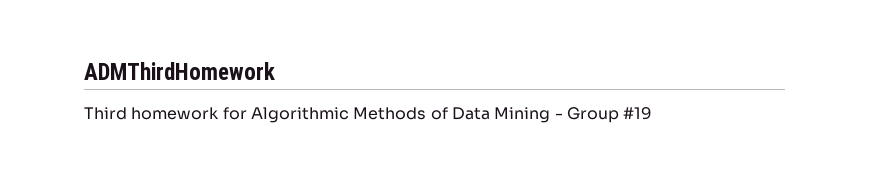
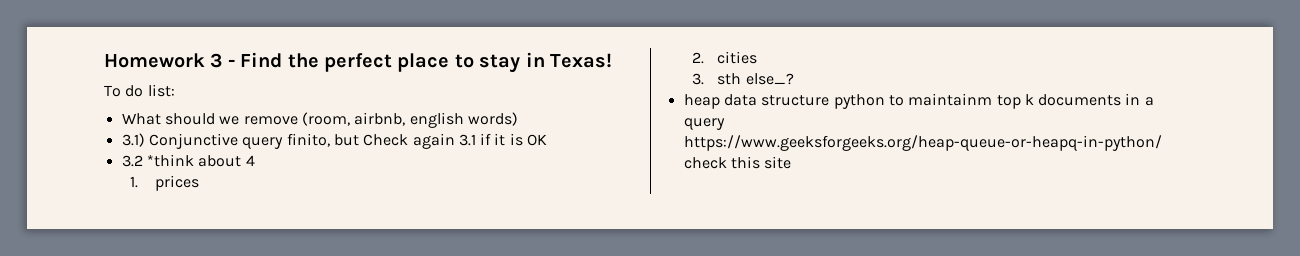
- ADMThirdHomework
- Third homework for Algorithmic Methods of Data Mining - Group #19
+ Homework 3 - Find the perfect place to stay in Texas!
+ To do list:
+ What should we remove (room, airbnb, english words)
+ 3.1) Conjunctive query finito, but Check again 3.1 if it is OK
+ 3.2 *think about 4
+ 1. prices
+ 2. cities
+ 3. sth else_?
+ heap data structure python to maintainm top k documents in a query https://www.geeksforgeeks.org/heap-queue-or-heapq-in-python/ check this site

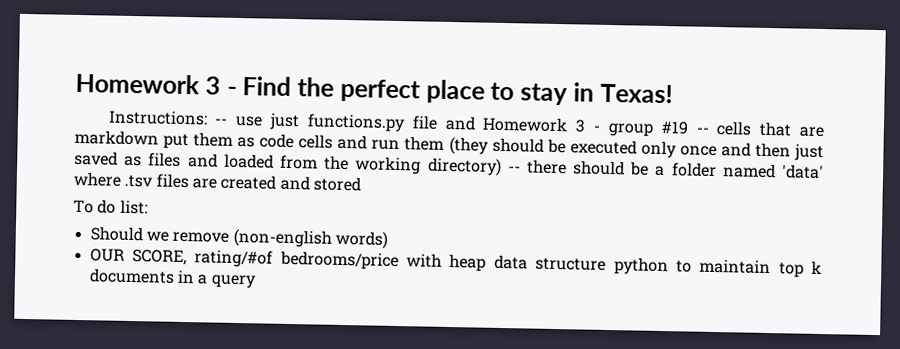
+ Instructions: -- use just functions.py file and Homework 3 - group #19 -- cells that are markdown put them as code cells and run them (they should be executed only once and then just saved as files and loaded from the working directory) -- there should be a folder named 'data' where .tsv files are created and stored
  To do list:
- What should we remove (room, airbnb, english words)
- 3.1) Conjunctive query finito, but Check again 3.1 if it is OK
- 3.2 *think about 4
- 1. prices
- 2. cities
- 3. sth else_?
- heap data structure python to maintainm top k documents in a query https://www.geeksforgeeks.org/heap-queue-or-heapq-in-python/ check this site
+ Should we remove (non-english words)
+ OUR SCORE, rating/#of bedrooms/price with heap data structure python to maintain top k documents in a query

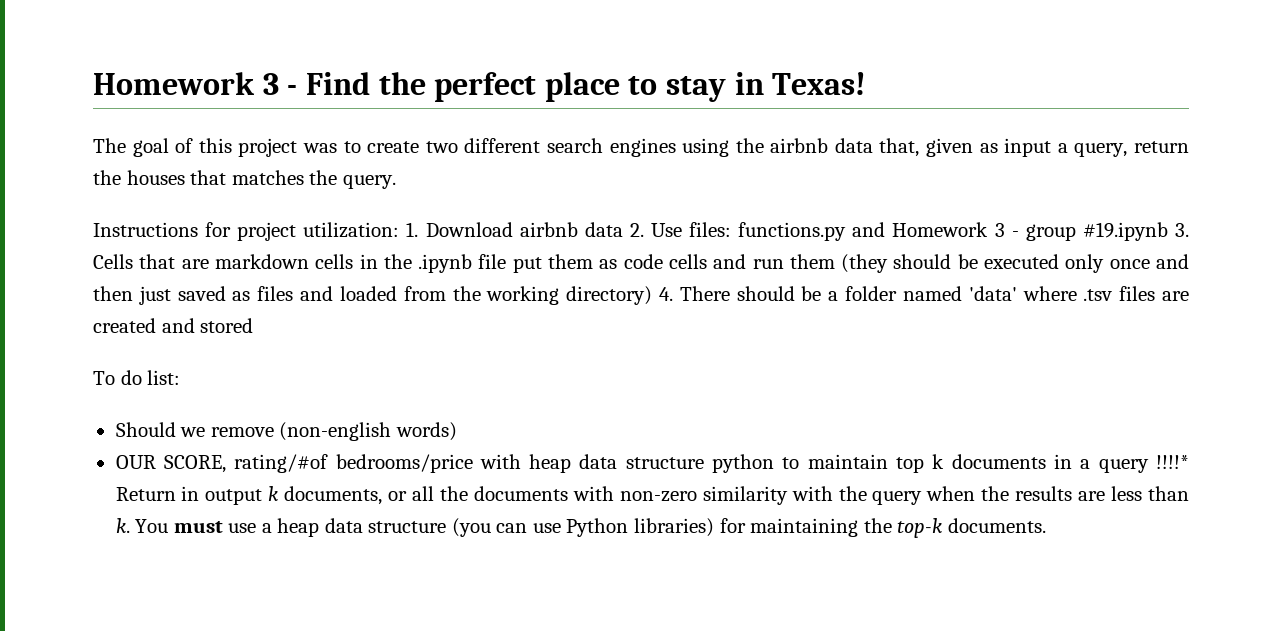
- Instructions: -- use just functions.py file and Homework 3 - group #19 -- cells that are markdown put them as code cells and run them (they should be executed only once and then just saved as files and loaded from the working directory) -- there should be a folder named 'data' where .tsv files are created and stored
+ The goal of this project was to create two different search engines using the airbnb data that, given as input a query, return the houses that matches the query.
+ Instructions for project utilization: 1. Download airbnb data 2. Use files: functions.py and Homework 3 - group #19.ipynb 3. Cells that are markdown cells in the .ipynb file put them as code cells and run them (they should be executed only once and then just saved as files and loaded from the working directory) 4. There should be a folder named 'data' where .tsv files are created and stored
- OUR SCORE, rating/#of bedrooms/price with heap data structure python to maintain top k documents in a query
+ OUR SCORE, rating/#of bedrooms/price with heap data structure python to maintain top k documents in a query !!!!* Return in output k documents, or all the documents with non-zero similarity with the query when the results are less than k. You must use a heap data structure (you can use Python libraries) for maintaining the top-k documents.

